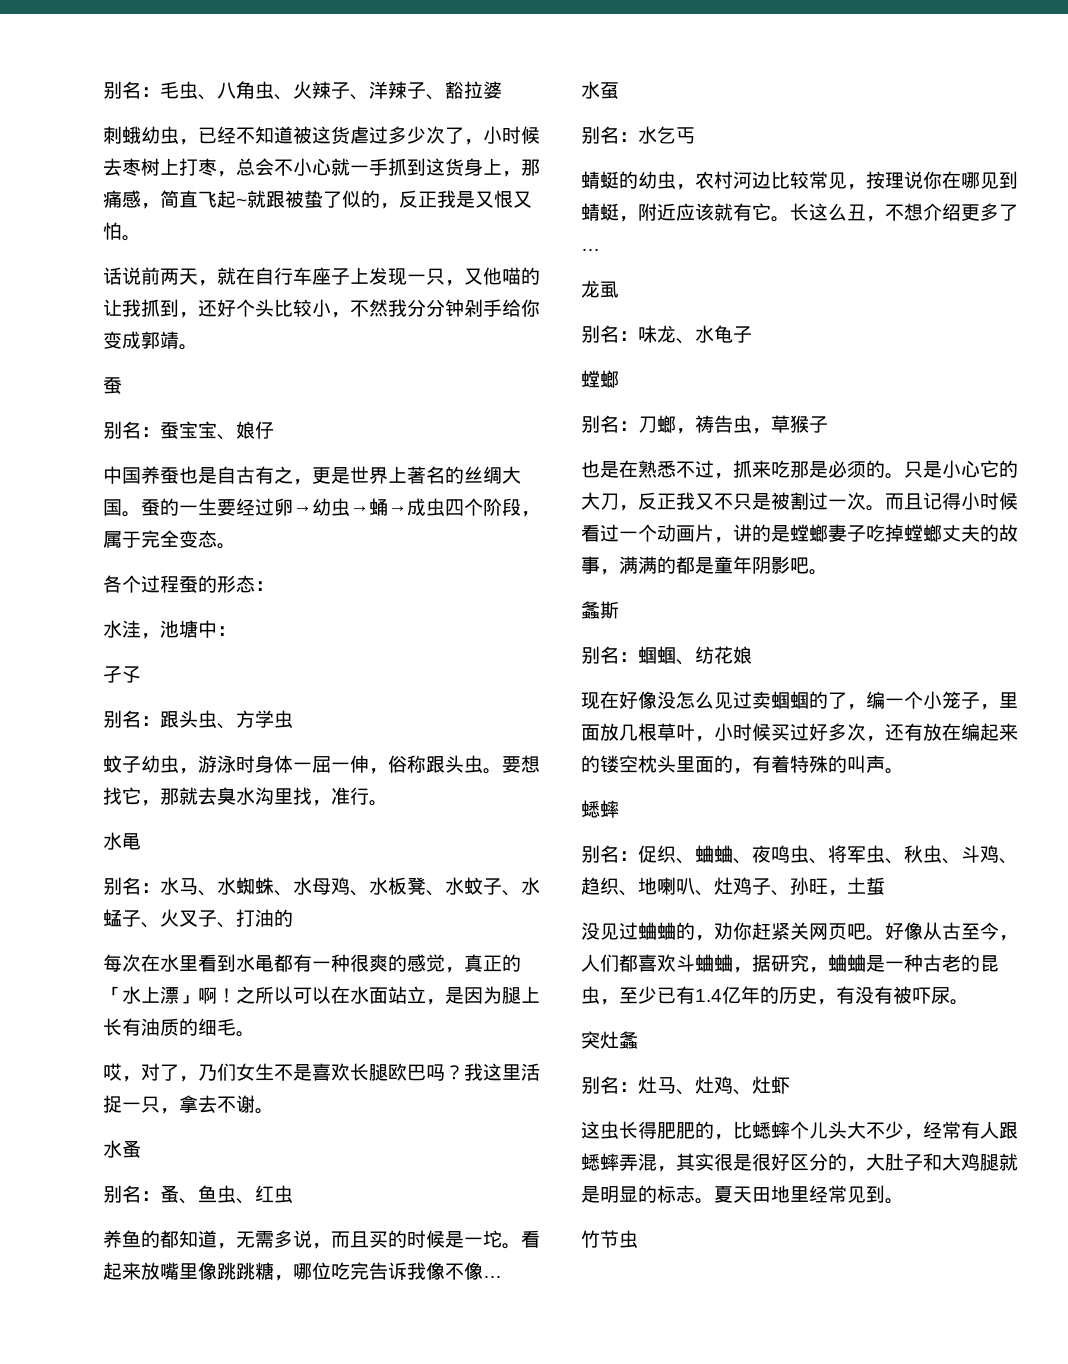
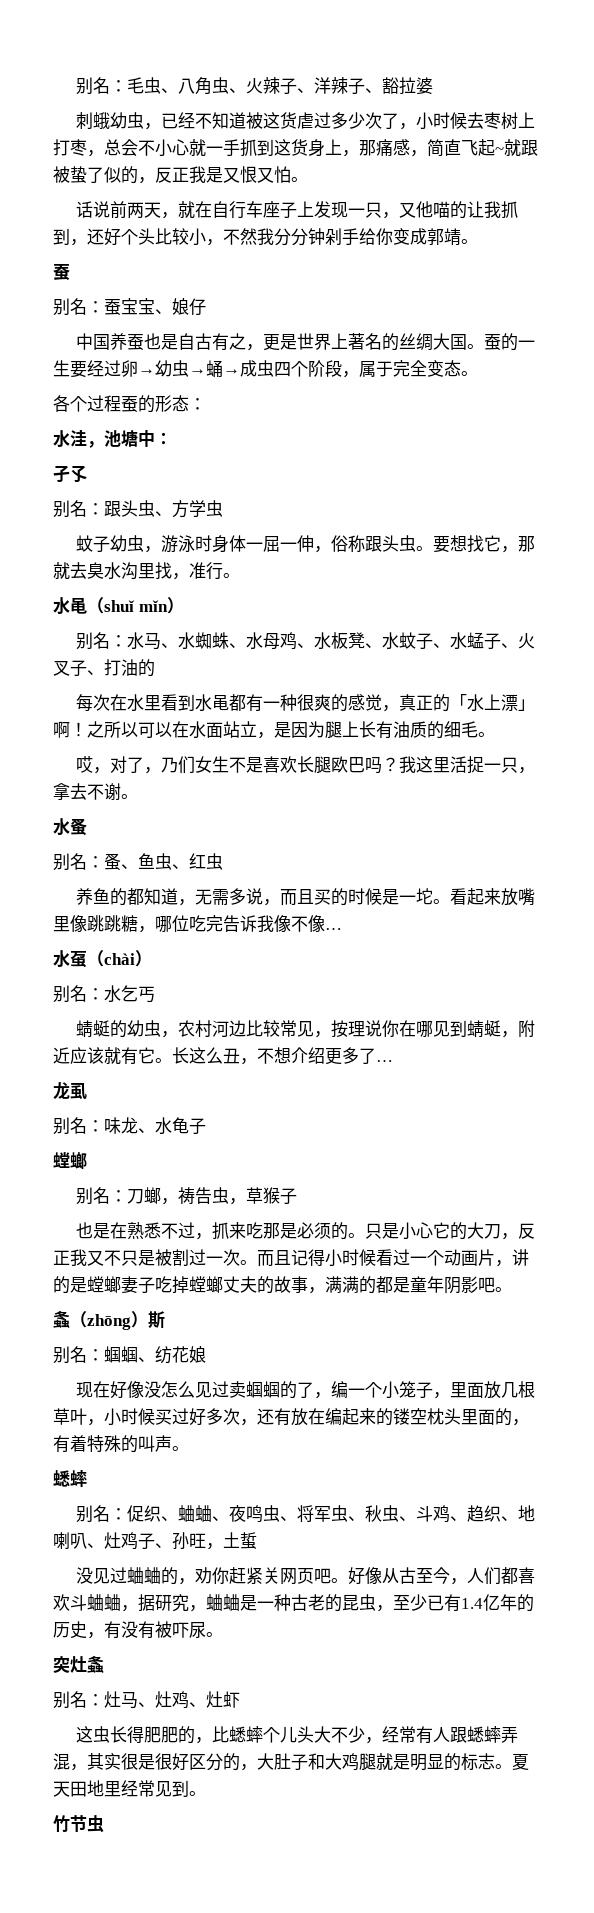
  要想找它，那就去臭水沟里找，准行。
- 水黾
+ 水黾（shuǐ mǐn）
- 水虿
+ 水虿（chài）
- 螽斯
+ 螽（zhōng）斯

